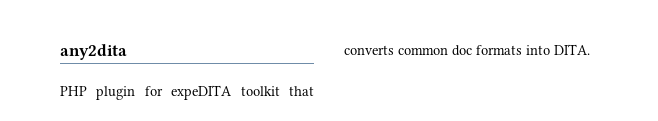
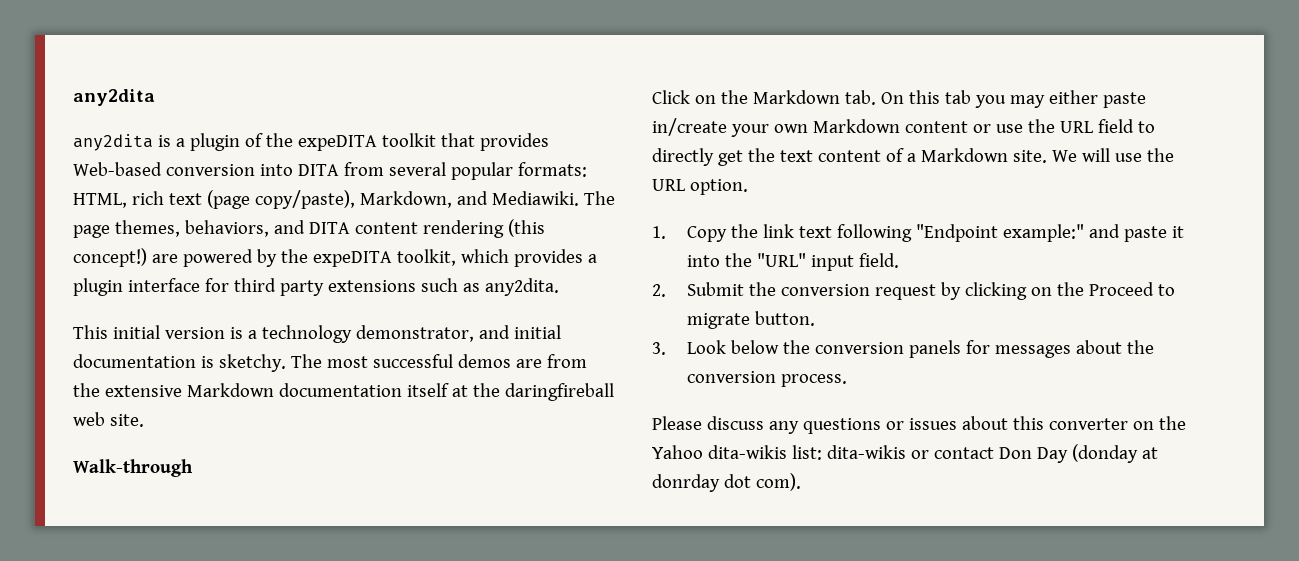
- PHP plugin for expeDITA toolkit that converts common doc formats into DITA.
+ any2dita is a plugin of the expeDITA toolkit that provides Web-based conversion into DITA from several popular formats: HTML, rich text (page copy/paste), Markdown, and Mediawiki. The page themes, behaviors, and DITA content rendering (this concept!) are powered by the expeDITA toolkit, which provides a plugin interface for third party extensions such as any2dita.
+ This initial version is a technology demonstrator, and initial documentation is sketchy. The most successful demos are from the extensive Markdown documentation itself at the daringfireball web site.
+ Walk-through
+ Click on the Markdown tab. On this tab you may either paste in/create your own Markdown content or use the URL field to directly get the text content of a Markdown site. We will use the URL option.
+ 1. Copy the link text following "Endpoint example:" and paste it into the "URL" input field.
+ 2. Submit the conversion request by clicking on the Proceed to migrate button.
+ 3. Look below the conversion panels for messages about the conversion process.
+ Please discuss any questions or issues about this converter on the Yahoo dita-wikis list: dita-wikis or contact Don Day (donday at donrday dot com).

